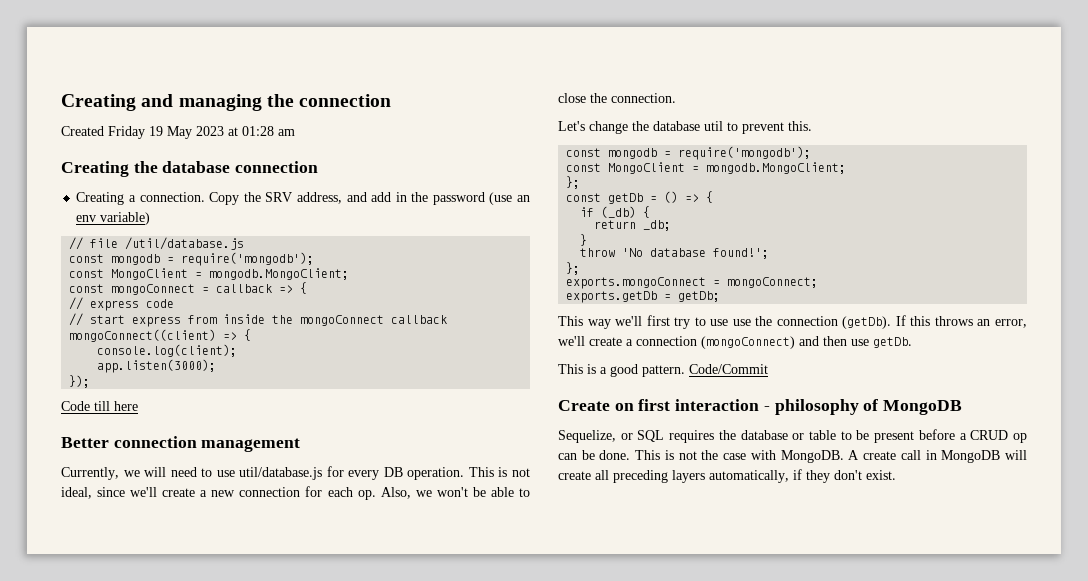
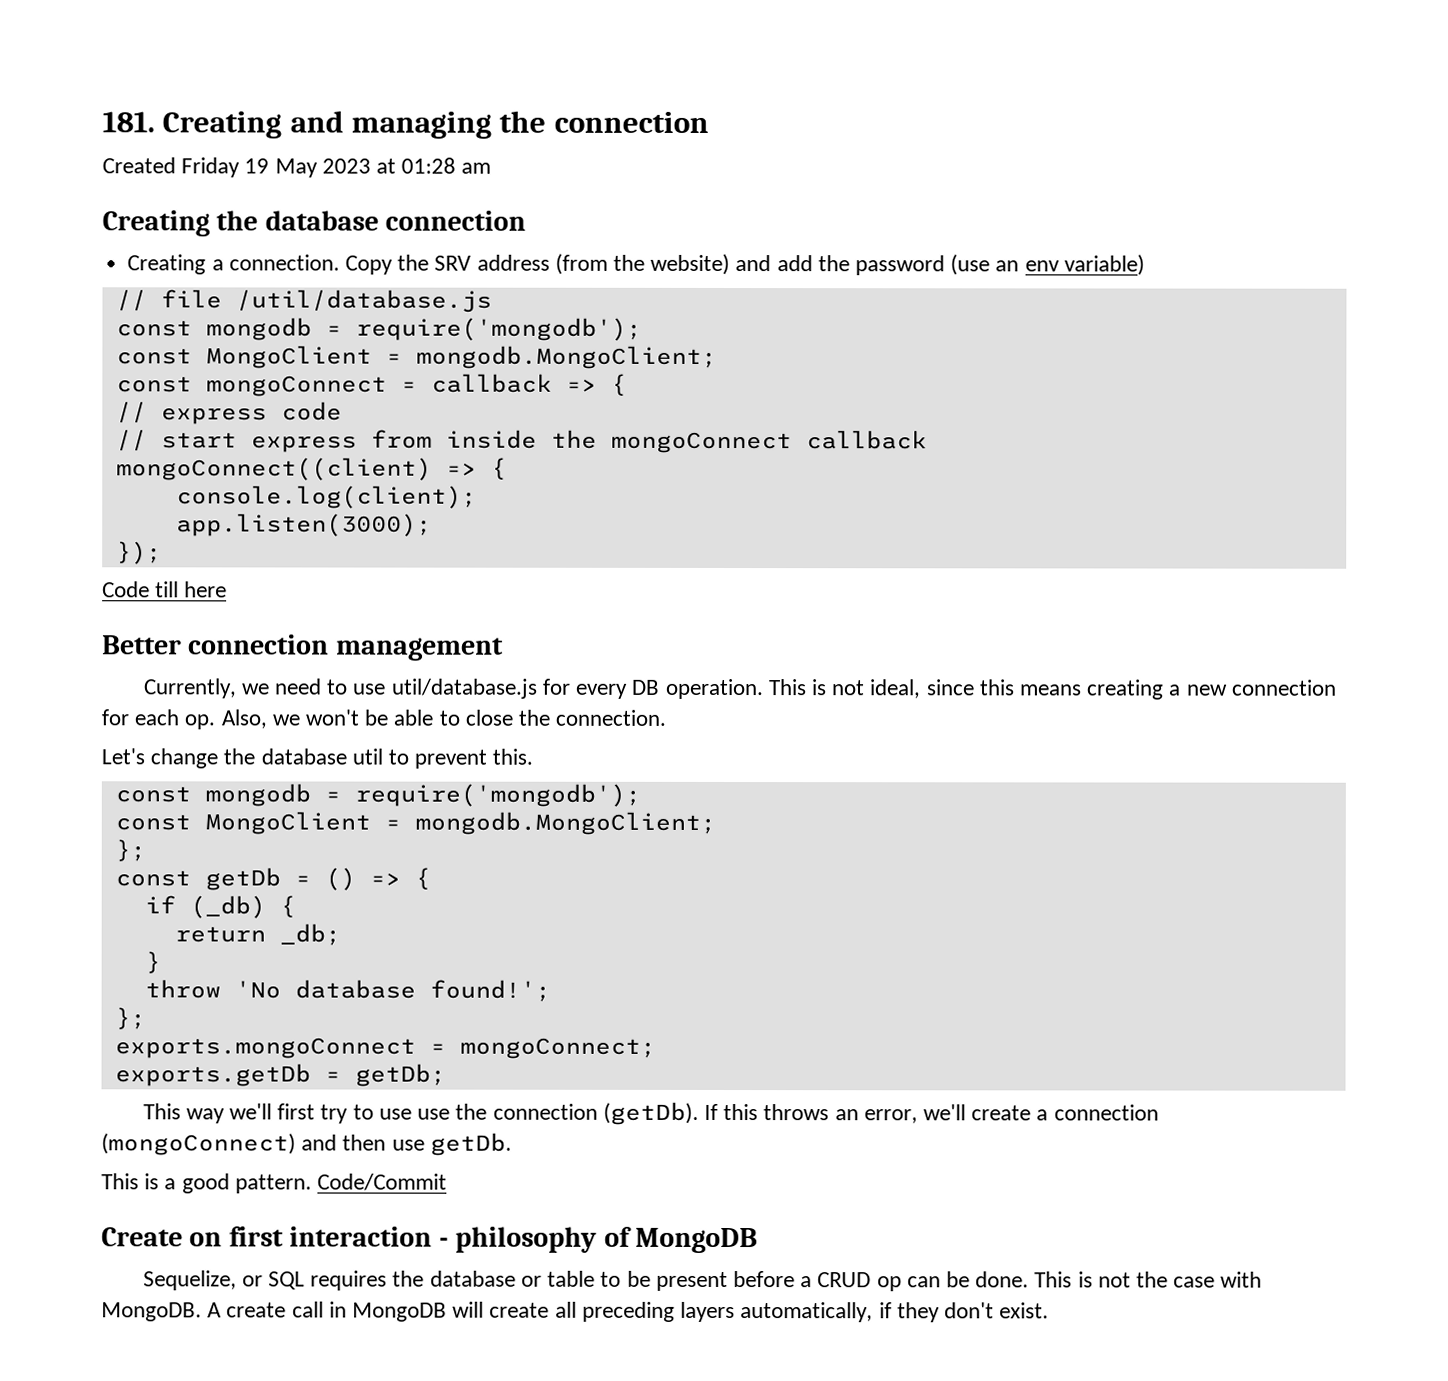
- Creating and managing the connection
+ 181. Creating and managing the connection
- Copy the SRV address, and add in the password (use an env variable)
+ Copy the SRV address (from the website) and add the password (use an env variable)
- Currently, we will need to use util/database.js for every DB operation.
+ Currently, we need to use util/database.js for every DB operation.
- This is not ideal, since we'll create a new connection for each op. Also, we won't be able to close the connection.
+ This is not ideal, since this means creating a new connection for each op. Also, we won't be able to close the connection.

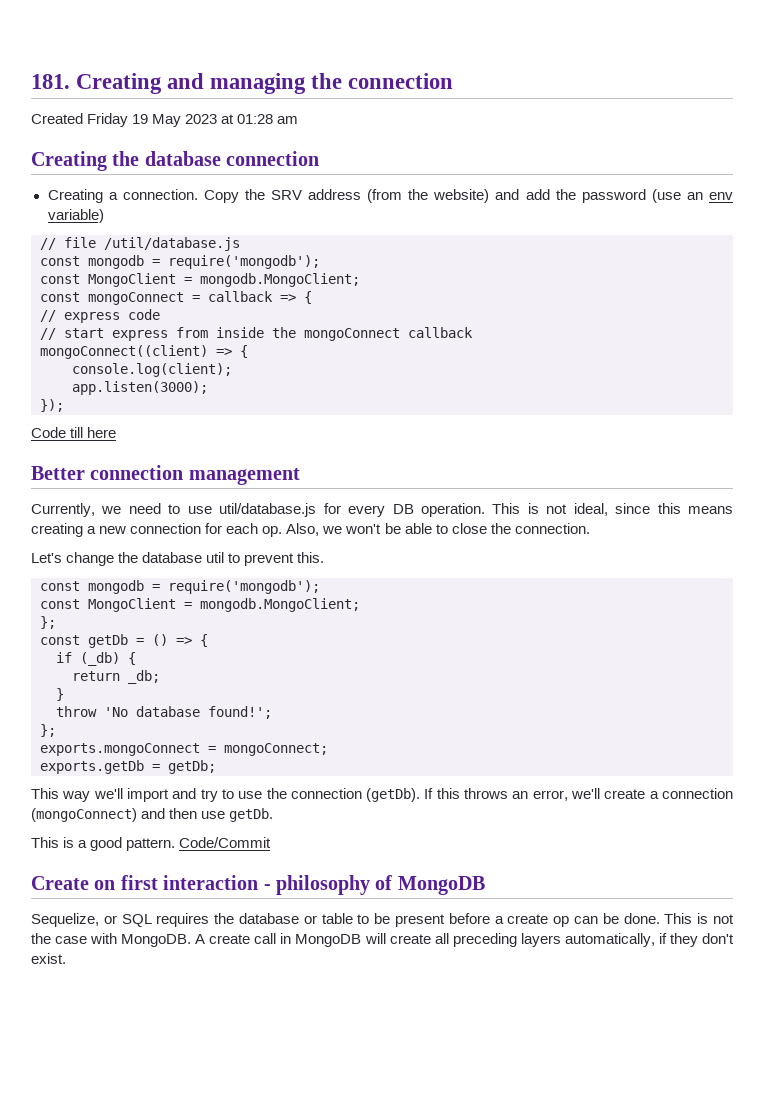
- This way we'll first try to use use the connection (getDb).
+ This way we'll import and try to use the connection (getDb).
- Sequelize, or SQL requires the database or table to be present before a CRUD op can be done.
+ Sequelize, or SQL requires the database or table to be present before a create op can be done.

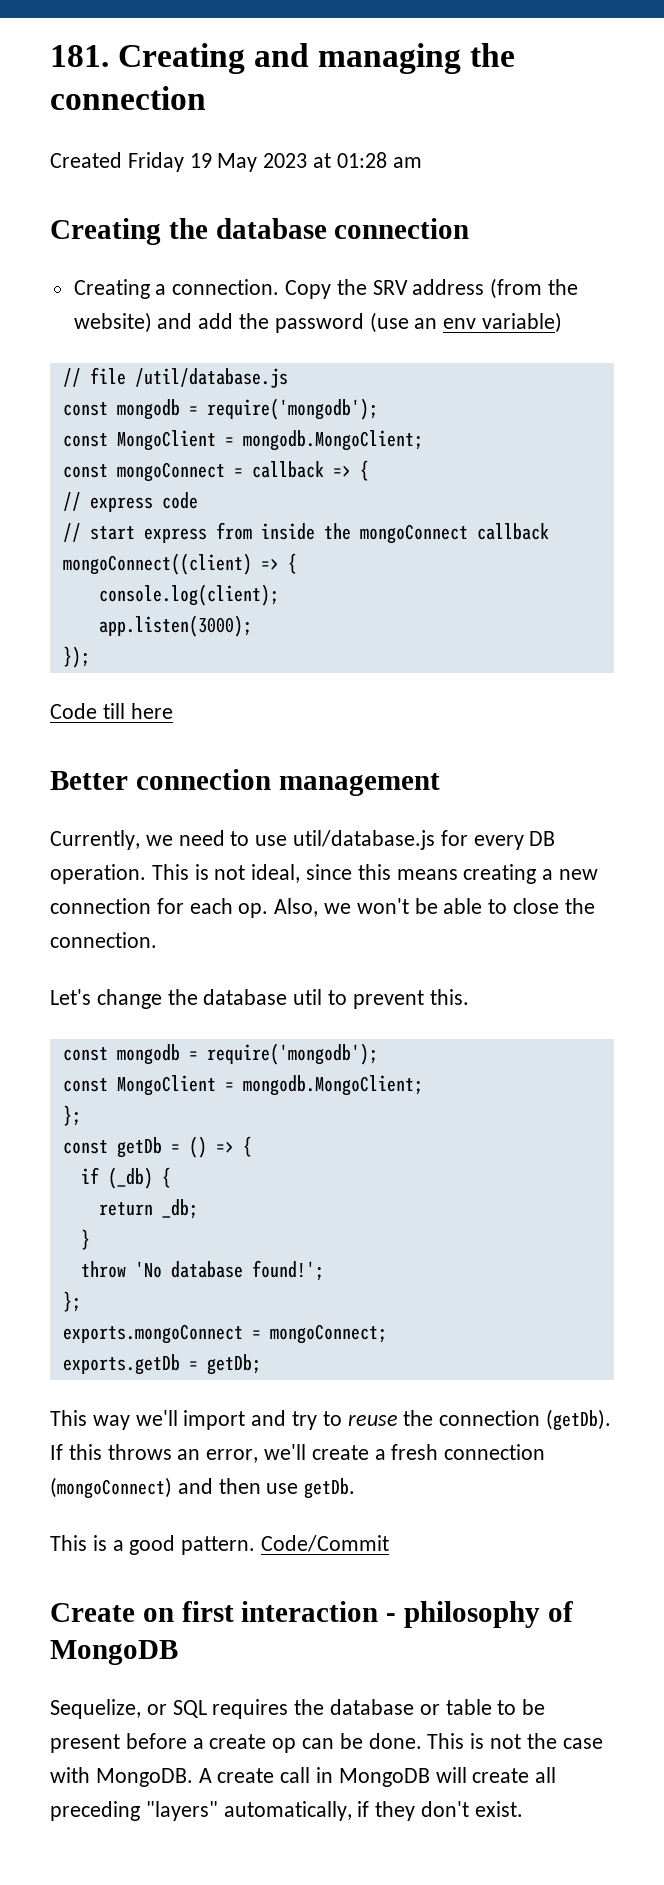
- This way we'll import and try to use the connection (getDb).
+ This way we'll import and try to reuse the connection (getDb).
- If this throws an error, we'll create a connection (mongoConnect) and then use getDb.
+ If this throws an error, we'll create a fresh connection (mongoConnect) and then use getDb.
- A create call in MongoDB will create all preceding layers automatically, if they don't exist.
+ A create call in MongoDB will create all preceding "layers" automatically, if they don't exist.

